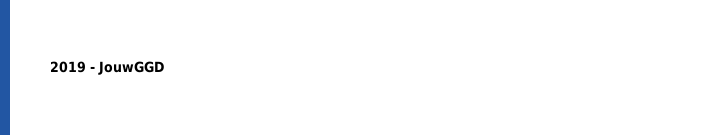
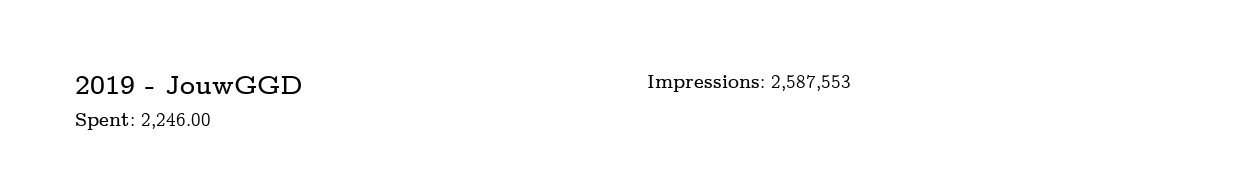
+ Spent: 2,246.00
+ Impressions: 2,587,553

